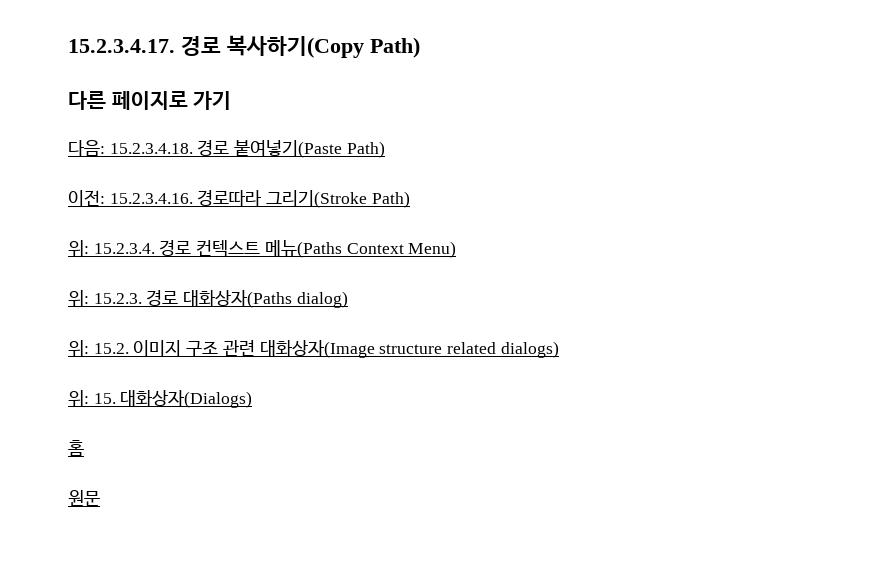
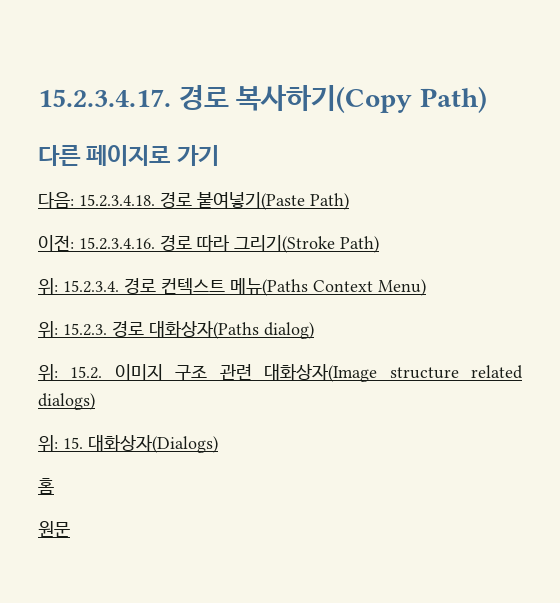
- 이전: 15.2.3.4.16. 경로따라 그리기(Stroke Path)
+ 이전: 15.2.3.4.16. 경로 따라 그리기(Stroke Path)

